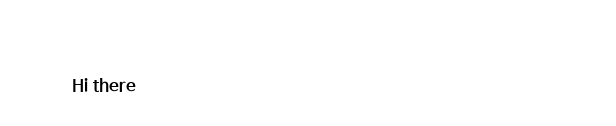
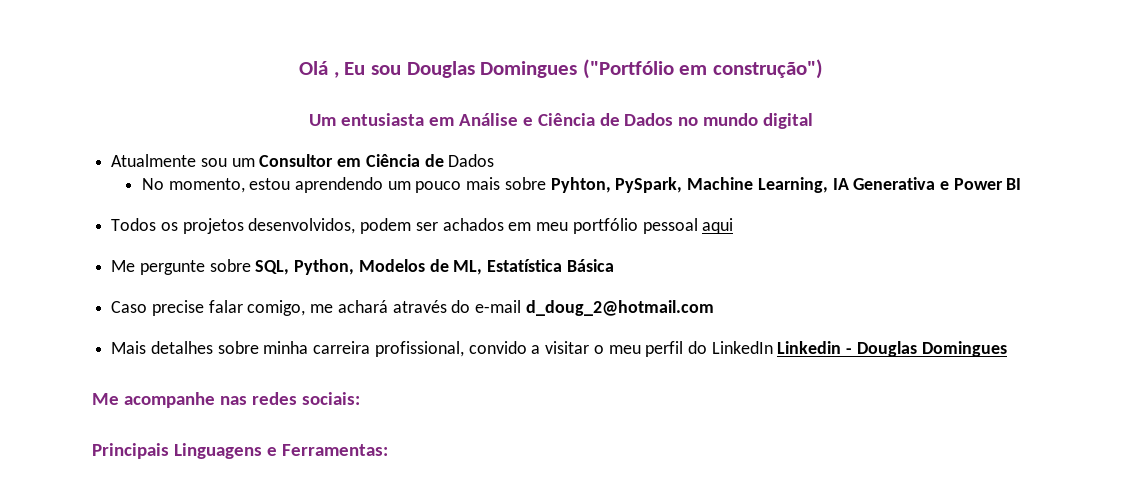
- Hi there
+ Olá , Eu sou Douglas Domingues ("Portfólio em construção")
+ Um entusiasta em Análise e Ciência de Dados no mundo digital
+ Atualmente sou um Consultor em Ciência de Dados
+ No momento, estou aprendendo um pouco mais sobre Pyhton, PySpark, Machine Learning, IA Generativa e Power BI
+ Todos os projetos desenvolvidos, podem ser achados em meu portfólio pessoal aqui
+ Me pergunte sobre SQL, Python, Modelos de ML, Estatística Básica
+ Caso precise falar comigo, me achará através do e-mail d_doug_2@hotmail.com
+ Mais detalhes sobre minha carreira profissional, convido a visitar o meu perfil do LinkedIn Linkedin - Douglas Domingues
+ Me acompanhe nas redes sociais:
+ Principais Linguagens e Ferramentas:

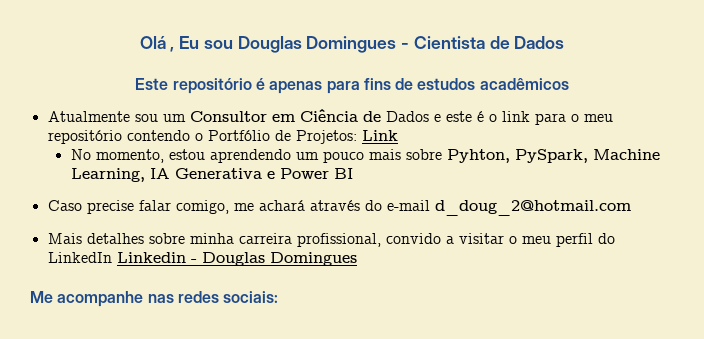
- Olá , Eu sou Douglas Domingues ("Portfólio em construção")
- Um entusiasta em Análise e Ciência de Dados no mundo digital
+ Olá , Eu sou Douglas Domingues - Cientista de Dados
+ Este repositório é apenas para fins de estudos acadêmicos
- Atualmente sou um Consultor em Ciência de Dados
+ Atualmente sou um Consultor em Ciência de Dados e este é o link para o meu repositório contendo o Portfólio de Projetos: Link
- Todos os projetos desenvolvidos, podem ser achados em meu portfólio pessoal aqui
- Me pergunte sobre SQL, Python, Modelos de ML, Estatística Básica
- Principais Linguagens e Ferramentas:

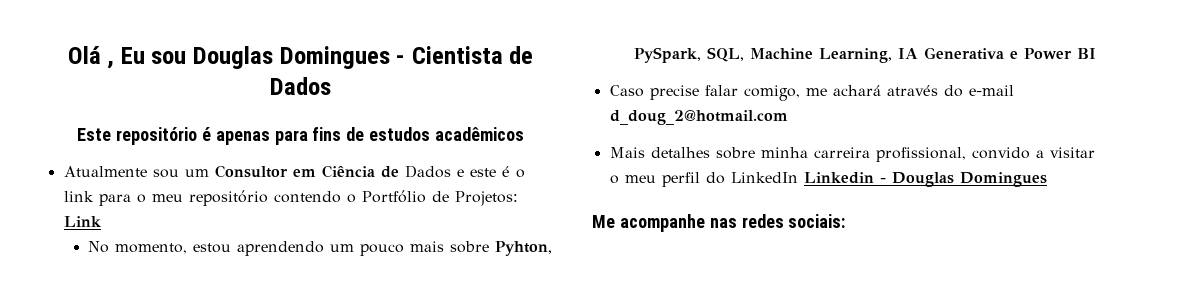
- No momento, estou aprendendo um pouco mais sobre Pyhton, PySpark, Machine Learning, IA Generativa e Power BI
+ No momento, estou aprendendo um pouco mais sobre Pyhton, PySpark, SQL, Machine Learning, IA Generativa e Power BI

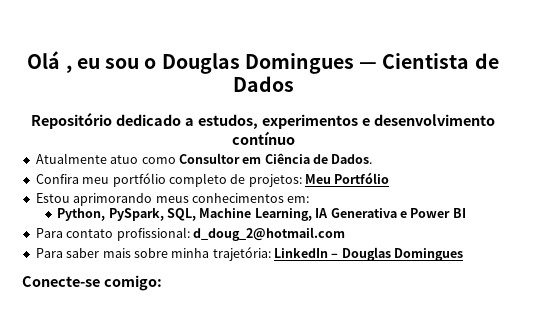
- Olá , Eu sou Douglas Domingues - Cientista de Dados
+ Olá , eu sou o Douglas Domingues — Cientista de Dados
- Este repositório é apenas para fins de estudos acadêmicos
+ Repositório dedicado a estudos, experimentos e desenvolvimento contínuo
- Atualmente sou um Consultor em Ciência de Dados e este é o link para o meu repositório contendo o Portfólio de Projetos: Link
- No momento, estou aprendendo um pouco mais sobre Pyhton, PySpark, SQL, Machine Learning, IA Generativa e Power BI
+ Atualmente atuo como Consultor em Ciência de Dados.
+ Confira meu portfólio completo de projetos: Meu Portfólio
+ Estou aprimorando meus conhecimentos em:
+ Python, PySpark, SQL, Machine Learning, IA Generativa e Power BI
- Caso precise falar comigo, me achará através do e-mail d_doug_2@hotmail.com
- Mais detalhes sobre minha carreira profissional, convido a visitar o meu perfil do LinkedIn Linkedin - Douglas Domingues
- Me acompanhe nas redes sociais:
+ Para contato profissional: d_doug_2@hotmail.com
+ Para saber mais sobre minha trajetória: LinkedIn – Douglas Domingues
+ Conecte-se comigo:

